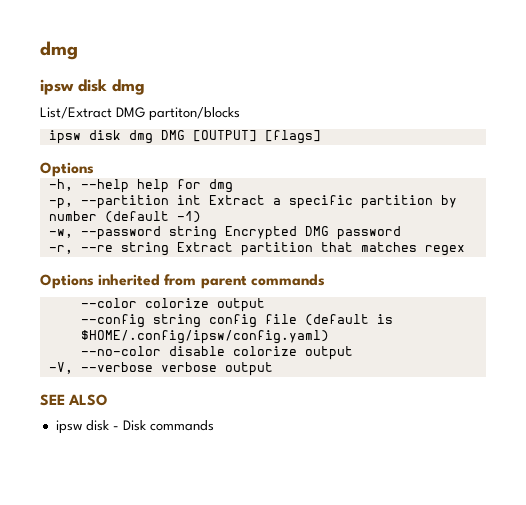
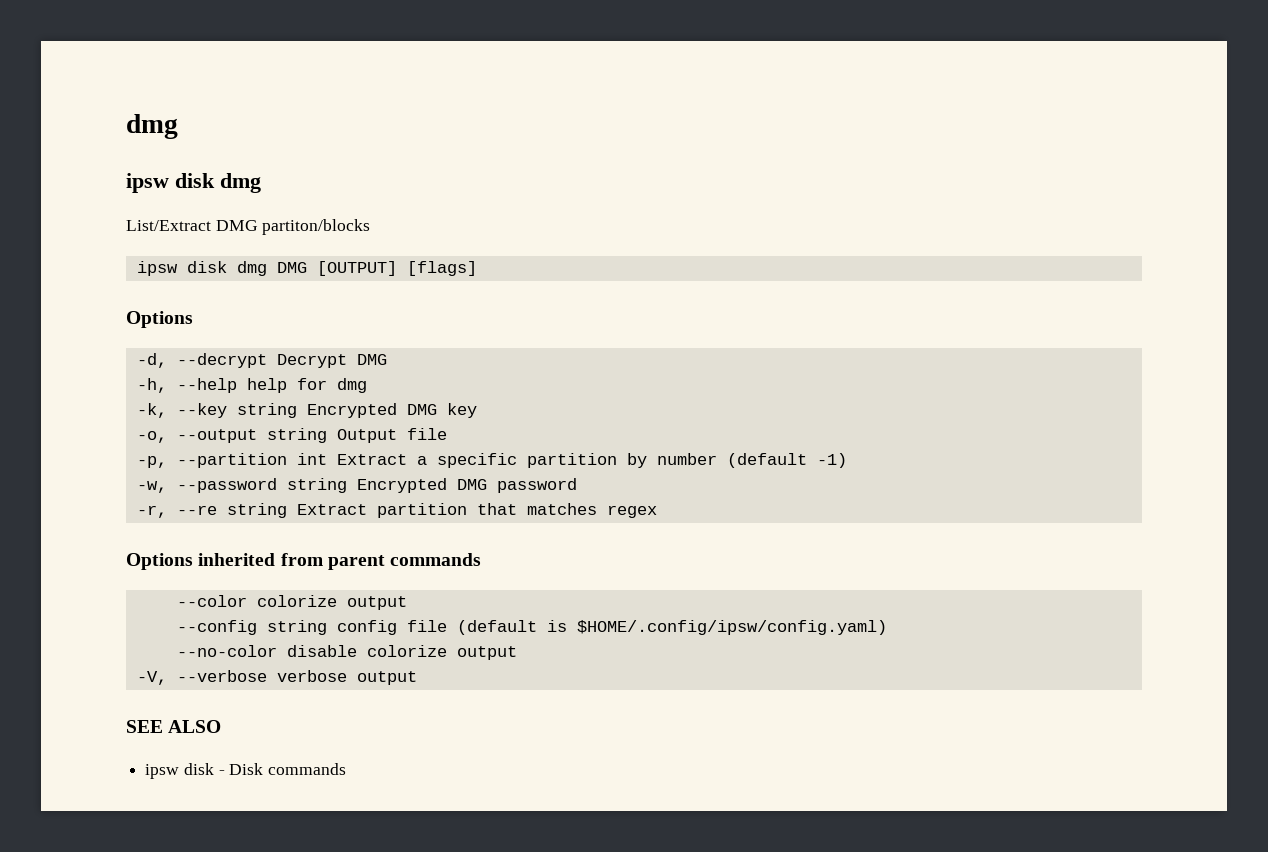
+ -d, --decrypt Decrypt DMG
+ -k, --key string Encrypted DMG key
+ -o, --output string Output file

